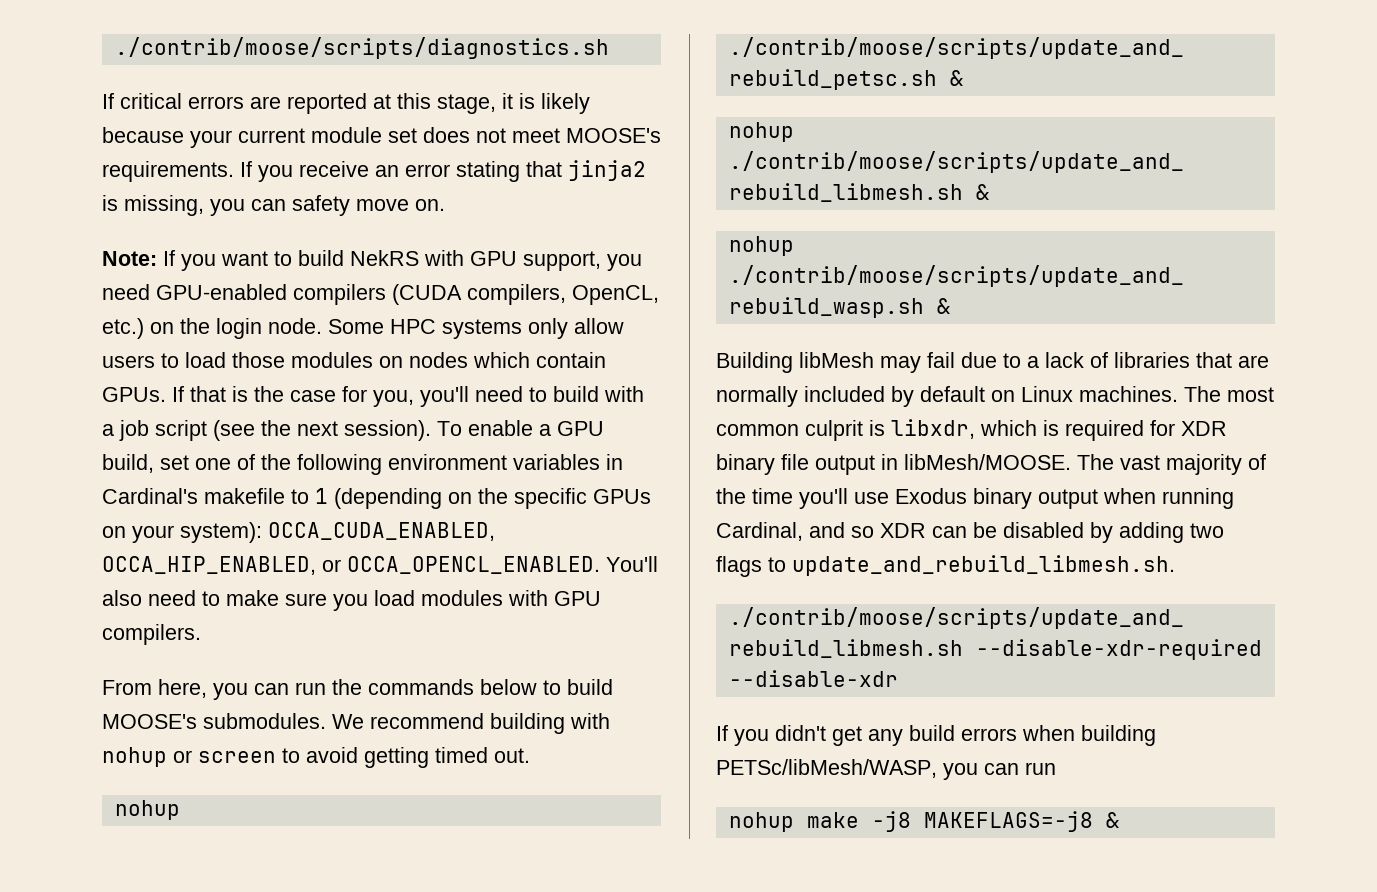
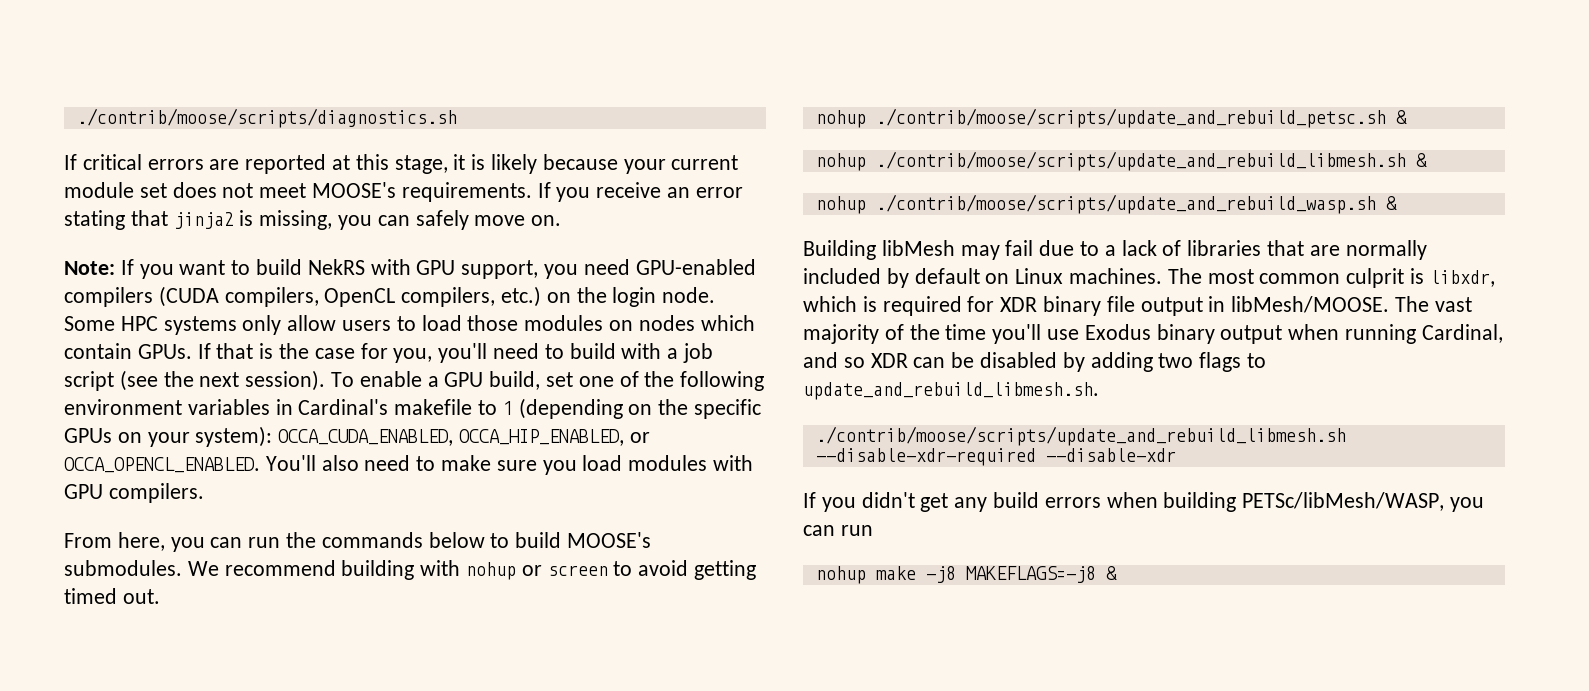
- If you receive an error stating that jinja2 is missing, you can safety move on.
+ If you receive an error stating that jinja2 is missing, you can safely move on.
- Note: If you want to build NekRS with GPU support, you need GPU-enabled compilers (CUDA compilers, OpenCL, etc.) on the login node.
+ Note: If you want to build NekRS with GPU support, you need GPU-enabled compilers (CUDA compilers, OpenCL compilers, etc.) on the login node.

